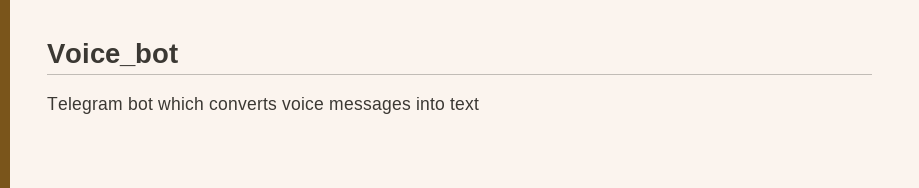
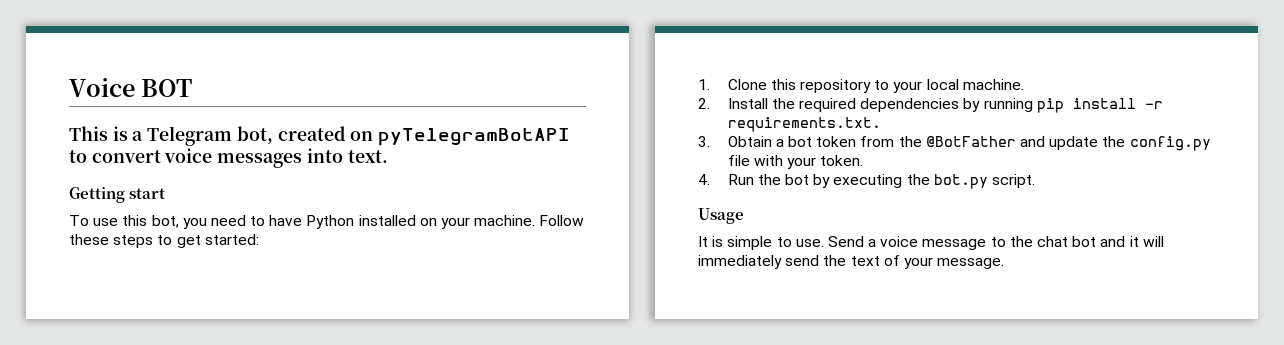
- Voice_bot
- Telegram bot which converts voice messages into text
+ Voice BOT
+ This is a Telegram bot, created on pyTelegramBotAPI to convert voice messages into text.
+ Getting start
+ To use this bot, you need to have Python installed on your machine. Follow these steps to get started:
+ 1. Clone this repository to your local machine.
+ 2. Install the required dependencies by running pip install -r requirements.txt.
+ 3. Obtain a bot token from the @BotFather and update the config.py file with your token.
+ 4. Run the bot by executing the bot.py script.
+ Usage
+ It is simple to use. Send a voice message to the chat bot and it will immediately send the text of your message.

